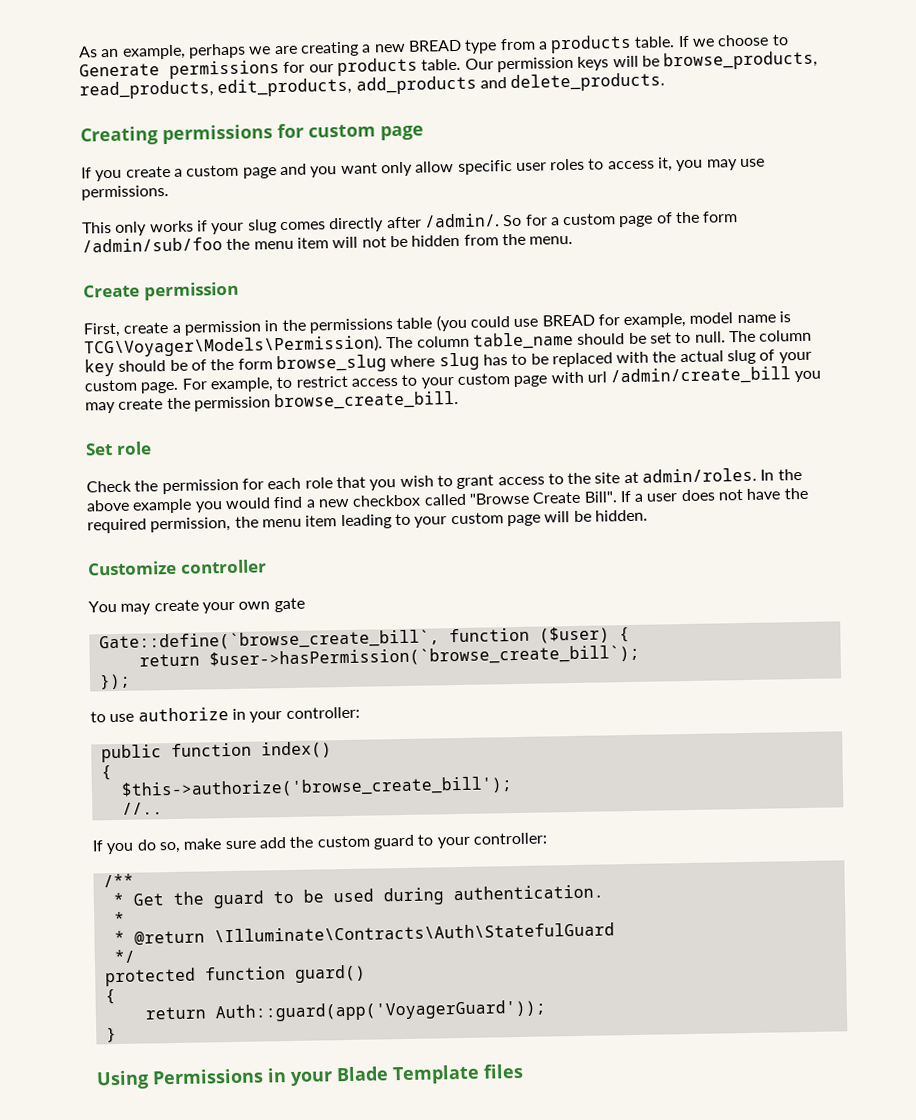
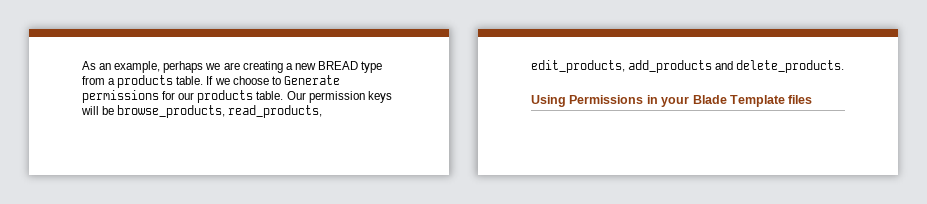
- Creating permissions for custom page
- If you create a custom page and you want only allow specific user roles to access it, you may use permissions.
- This only works if your slug comes directly after /admin/. So for a custom page of the form /admin/sub/foo the menu item will not be hidden from the menu.
- Create permission
- First, create a permission in the permissions table (you could use BREAD for example, model name is TCG\Voyager\Models\Permission). The column table_name should be set to null. The column key should be of the form browse_slug where slug has to be replaced with the actual slug of your custom page. For example, to restrict access to your custom page with url /admin/create_bill you may create the permission browse_create_bill.
- Set role
- Check the permission for each role that you wish to grant access to the site at admin/roles. In the above example you would find a new checkbox called "Browse Create Bill". If a user does not have the required permission, the menu item leading to your custom page will be hidden.
- Customize controller
- You may create your own gate
- Gate::define(`browse_create_bill`, function ($user) {
- return $user->hasPermission(`browse_create_bill`);
- });
- to use authorize in your controller:
- public function index()
- {
- $this->authorize('browse_create_bill');
- //..
- If you do so, make sure add the custom guard to your controller:
- /**
- * Get the guard to be used during authentication.
- *
- * @return \Illuminate\Contracts\Auth\StatefulGuard
- */
- protected function guard()
- {
- return Auth::guard(app('VoyagerGuard'));
- }

